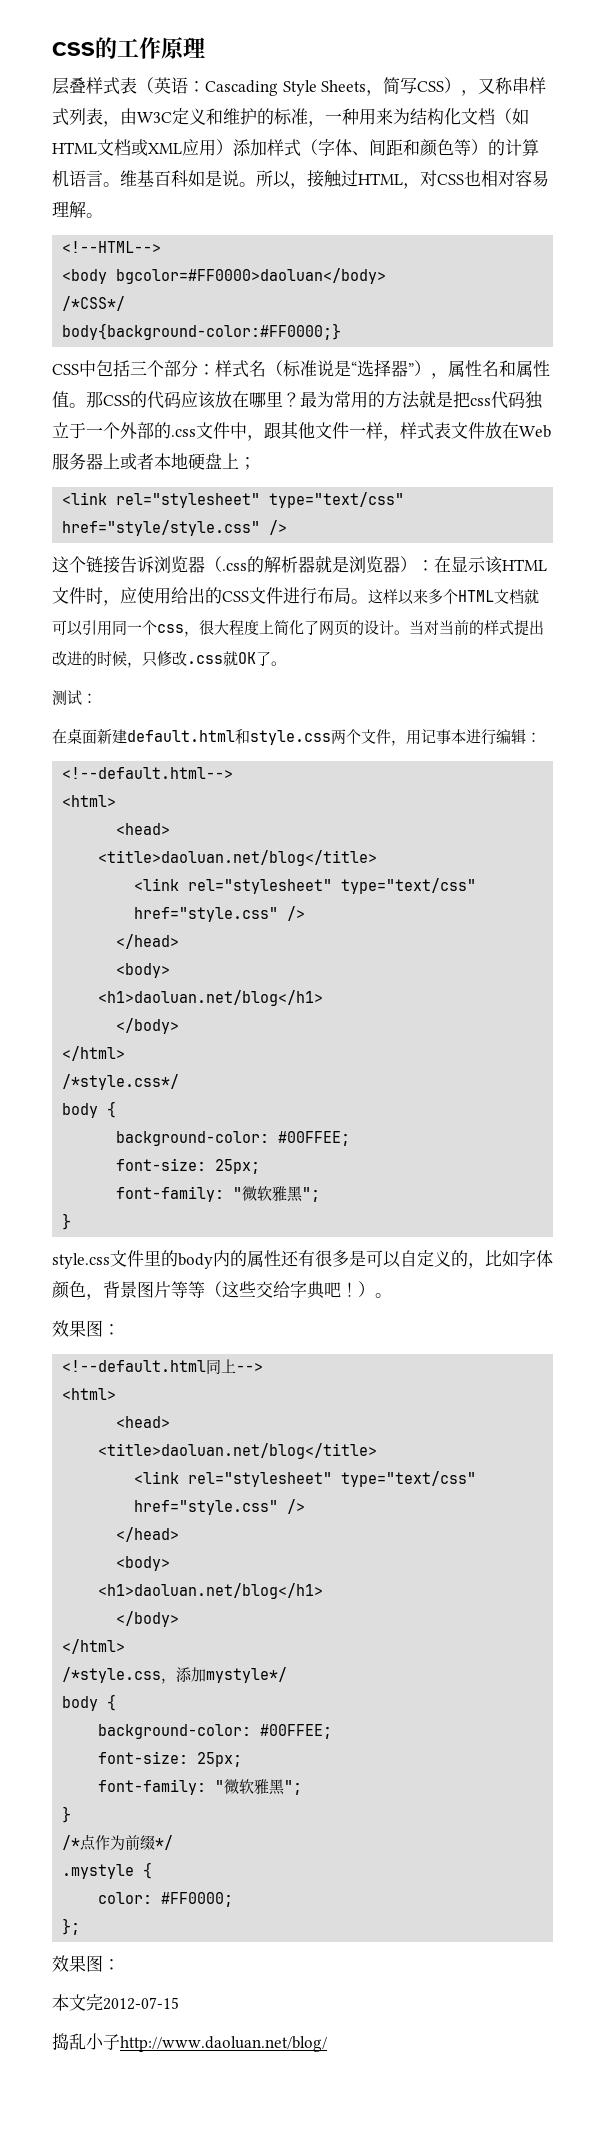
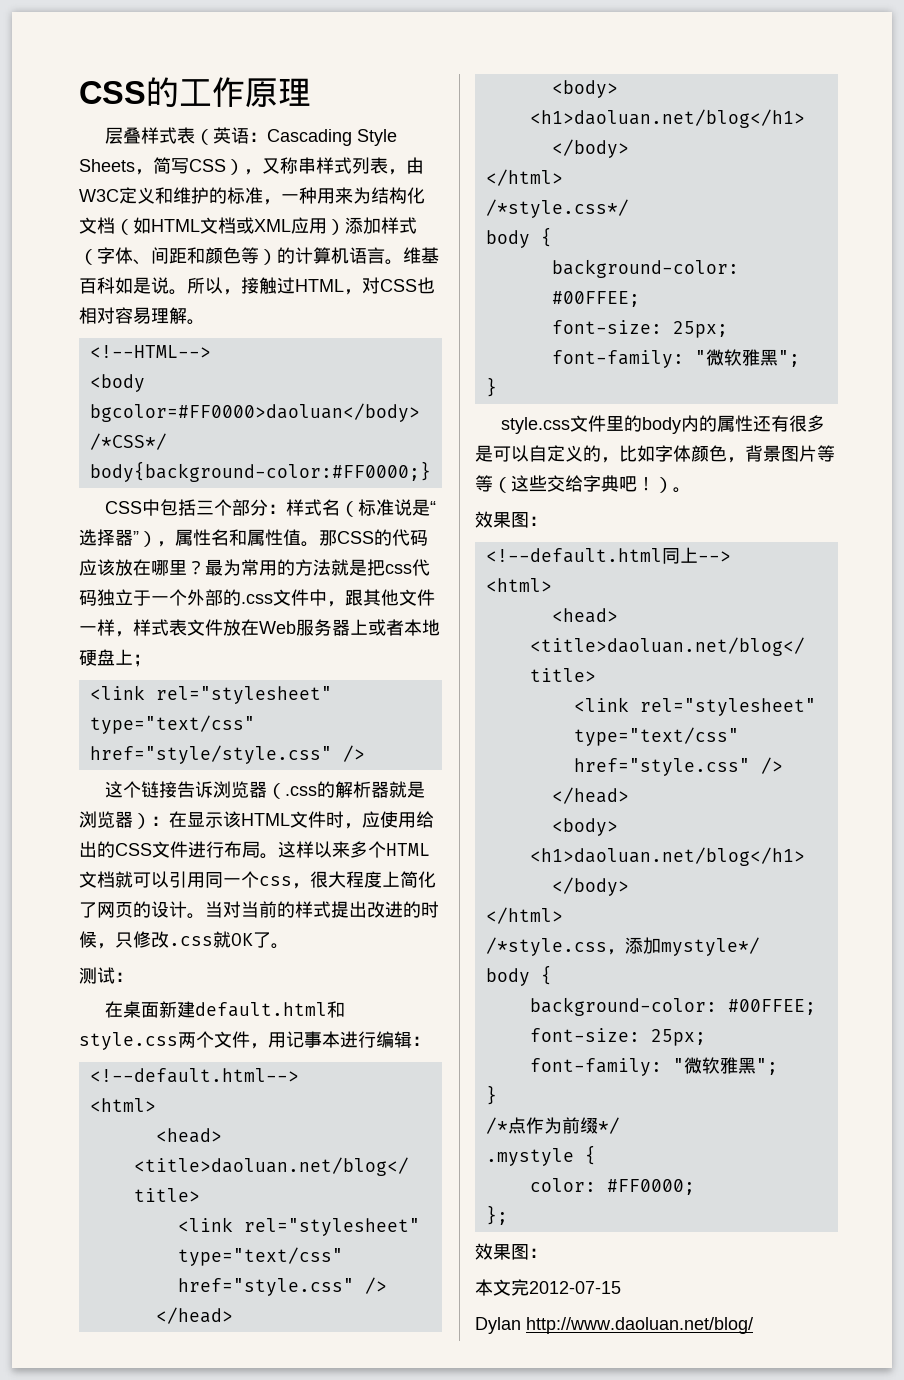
- 捣乱小子http://www.daoluan.net/blog/
+ Dylan http://www.daoluan.net/blog/

